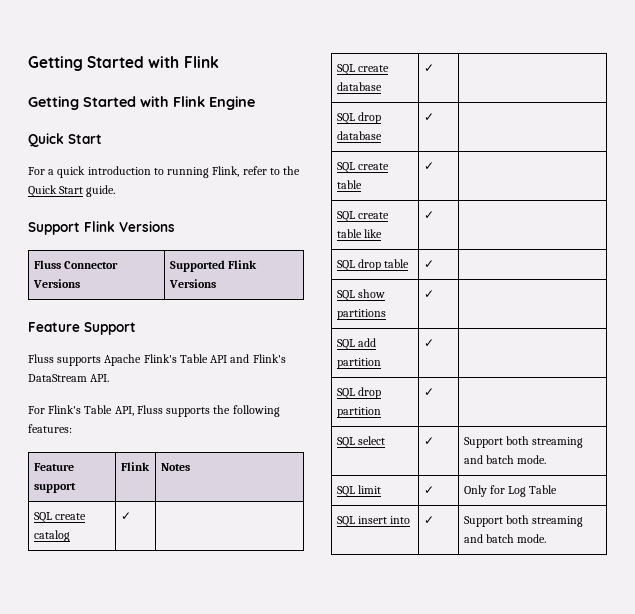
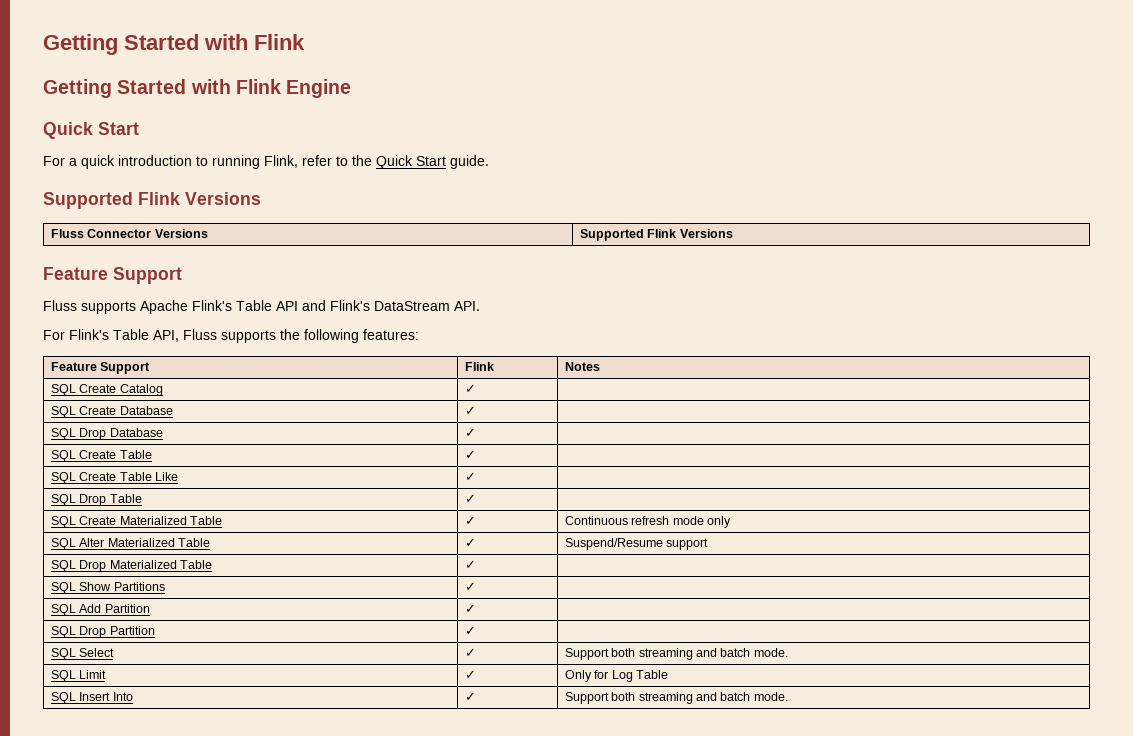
  For a quick introduction to running Flink, refer to the Quick Start guide.
- Support Flink Versions
+ Supported Flink Versions
- Feature support | Flink | Notes
+ Feature Support | Flink | Notes
- SQL create catalog | ✓ |
- SQL create database | ✓ |
- SQL drop database | ✓ |
- SQL create table | ✓ |
- SQL create table like | ✓ |
- SQL drop table | ✓ |
- SQL show partitions | ✓ |
- SQL add partition | ✓ |
- SQL drop partition | ✓ |
- SQL select | ✓ | Support both streaming and batch mode.
+ SQL Create Catalog | ✓ |
+ SQL Create Database | ✓ |
+ SQL Drop Database | ✓ |
+ SQL Create Table | ✓ |
+ SQL Create Table Like | ✓ |
+ SQL Drop Table | ✓ |
+ SQL Create Materialized Table | ✓ | Continuous refresh mode only
+ SQL Alter Materialized Table | ✓ | Suspend/Resume support
+ SQL Drop Materialized Table | ✓ |
+ SQL Show Partitions | ✓ |
+ SQL Add Partition | ✓ |
+ SQL Drop Partition | ✓ |
+ SQL Select | ✓ | Support both streaming and batch mode.
- SQL limit | ✓ | Only for Log Table
+ SQL Limit | ✓ | Only for Log Table
- SQL insert into | ✓ | Support both streaming and batch mode.
+ SQL Insert Into | ✓ | Support both streaming and batch mode.

